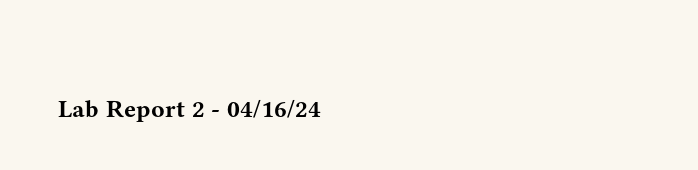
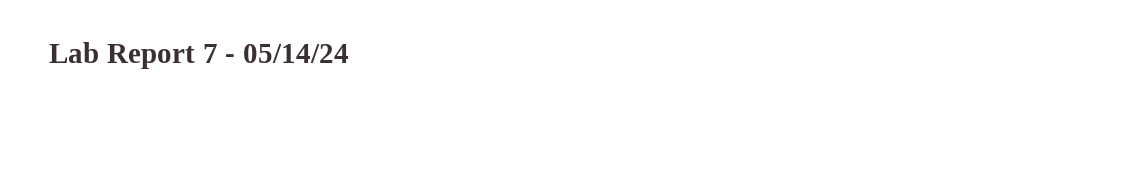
- Lab Report 2 - 04/16/24
+ Lab Report 7 - 05/14/24

